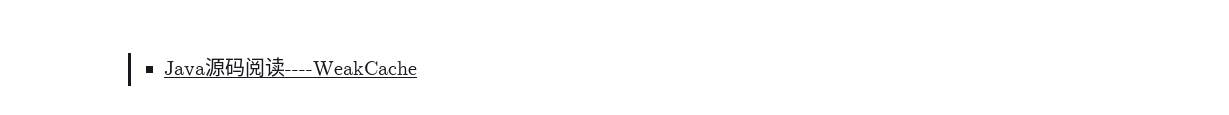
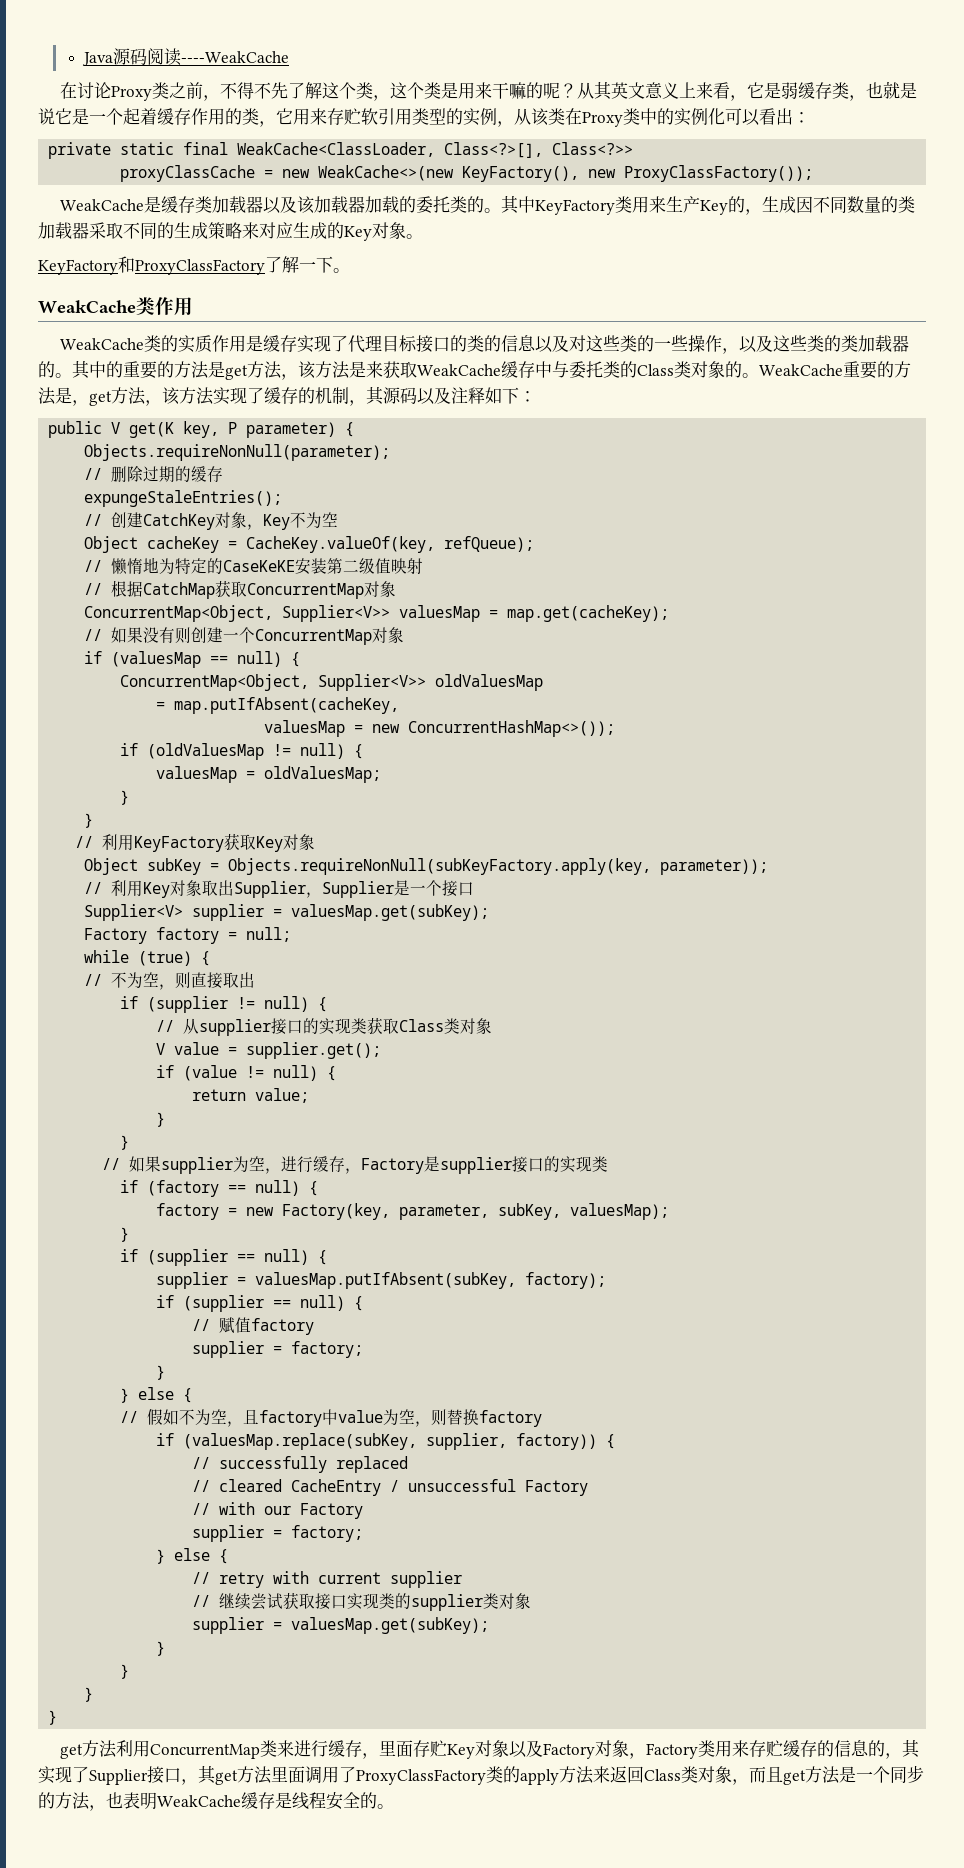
+ 在讨论Proxy类之前，不得不先了解这个类，这个类是用来干嘛的呢？从其英文意义上来看，它是弱缓存类，也就是说它是一个起着缓存作用的类，它用来存贮软引用类型的实例，从该类在Proxy类中的实例化可以看出：
+ private static final WeakCache<ClassLoader, Class<?>[], Class<?>>
+ proxyClassCache = new WeakCache<>(new KeyFactory(), new ProxyClassFactory());
+ WeakCache是缓存类加载器以及该加载器加载的委托类的。其中KeyFactory类用来生产Key的，生成因不同数量的类加载器采取不同的生成策略来对应生成的Key对象。
+ KeyFactory和ProxyClassFactory了解一下。
+ WeakCache类作用
+ WeakCache类的实质作用是缓存实现了代理目标接口的类的信息以及对这些类的一些操作，以及这些类的类加载器的。其中的重要的方法是get方法，该方法是来获取WeakCache缓存中与委托类的Class类对象的。WeakCache重要的方法是，get方法，该方法实现了缓存的机制，其源码以及注释如下：
+ public V get(K key, P parameter) {
+ Objects.requireNonNull(parameter);
+ // 删除过期的缓存
+ expungeStaleEntries();
+ // 创建CatchKey对象，Key不为空
+ Object cacheKey = CacheKey.valueOf(key, refQueue);
+ // 懒惰地为特定的CaseKeKE安装第二级值映射
+ // 根据CatchMap获取ConcurrentMap对象
+ ConcurrentMap<Object, Supplier<V>> valuesMap = map.get(cacheKey);
+ // 如果没有则创建一个ConcurrentMap对象
+ if (valuesMap == null) {
+ ConcurrentMap<Object, Supplier<V>> oldValuesMap
+ = map.putIfAbsent(cacheKey,
+ valuesMap = new ConcurrentHashMap<>());
+ if (oldValuesMap != null) {
+ valuesMap = oldValuesMap;
+ }
+ }
+ // 利用KeyFactory获取Key对象
+ Object subKey = Objects.requireNonNull(subKeyFactory.apply(key, parameter));
+ // 利用Key对象取出Supplier，Supplier是一个接口
+ Supplier<V> supplier = valuesMap.get(subKey);
+ Factory factory = null;
+ while (true) {
+ // 不为空，则直接取出
+ if (supplier != null) {
+ // 从supplier接口的实现类获取Class类对象
+ V value = supplier.get();
+ if (value != null) {
+ return value;
+ }
+ }
+ // 如果supplier为空，进行缓存，Factory是supplier接口的实现类
+ if (factory == null) {
+ factory = new Factory(key, parameter, subKey, valuesMap);
+ }
+ if (supplier == null) {
+ supplier = valuesMap.putIfAbsent(subKey, factory);
+ if (supplier == null) {
+ // 赋值factory
+ supplier = factory;
+ }
+ } else {
+ // 假如不为空，且factory中value为空，则替换factory
+ if (valuesMap.replace(subKey, supplier, factory)) {
+ // successfully replaced
+ // cleared CacheEntry / unsuccessful Factory
+ // with our Factory
+ supplier = factory;
+ } else {
+ // retry with current supplier
+ // 继续尝试获取接口实现类的supplier类对象
+ supplier = valuesMap.get(subKey);
+ }
+ }
+ }
+ }
+ get方法利用ConcurrentMap类来进行缓存，里面存贮Key对象以及Factory对象，Factory类用来存贮缓存的信息的，其实现了Supplier接口，其get方法里面调用了ProxyClassFactory类的apply方法来返回Class类对象，而且get方法是一个同步的方法，也表明WeakCache缓存是线程安全的。

